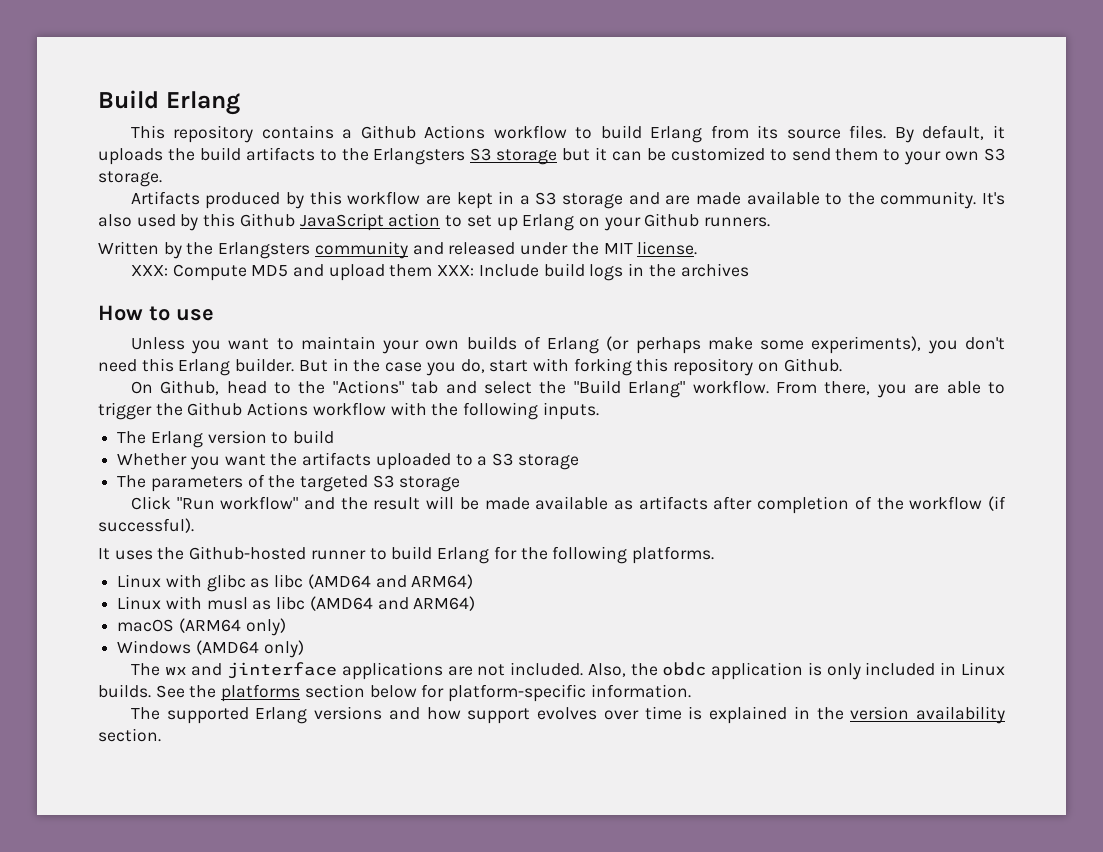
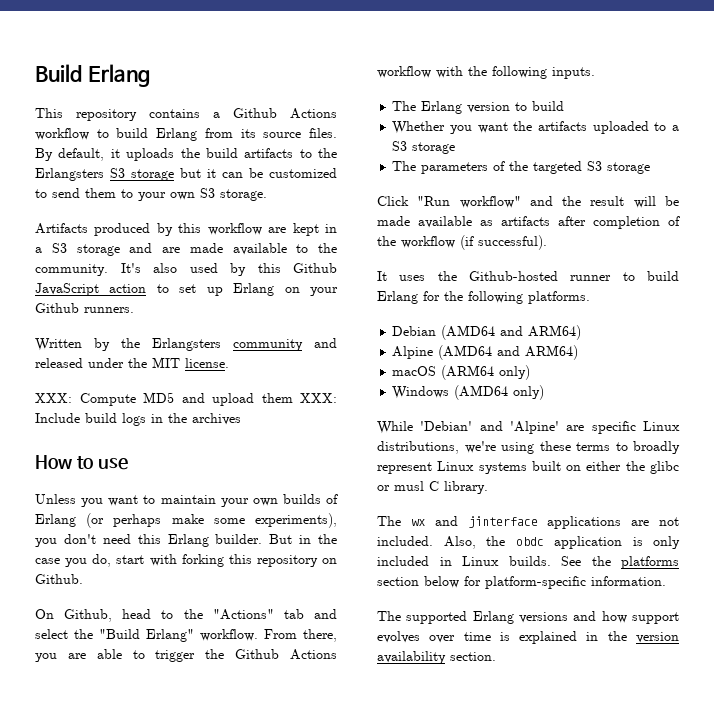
- Linux with glibc as libc (AMD64 and ARM64)
- Linux with musl as libc (AMD64 and ARM64)
+ Debian (AMD64 and ARM64)
+ Alpine (AMD64 and ARM64)
+ While 'Debian' and 'Alpine' are specific Linux distributions, we're using these terms to broadly represent Linux systems built on either the glibc or musl C library.

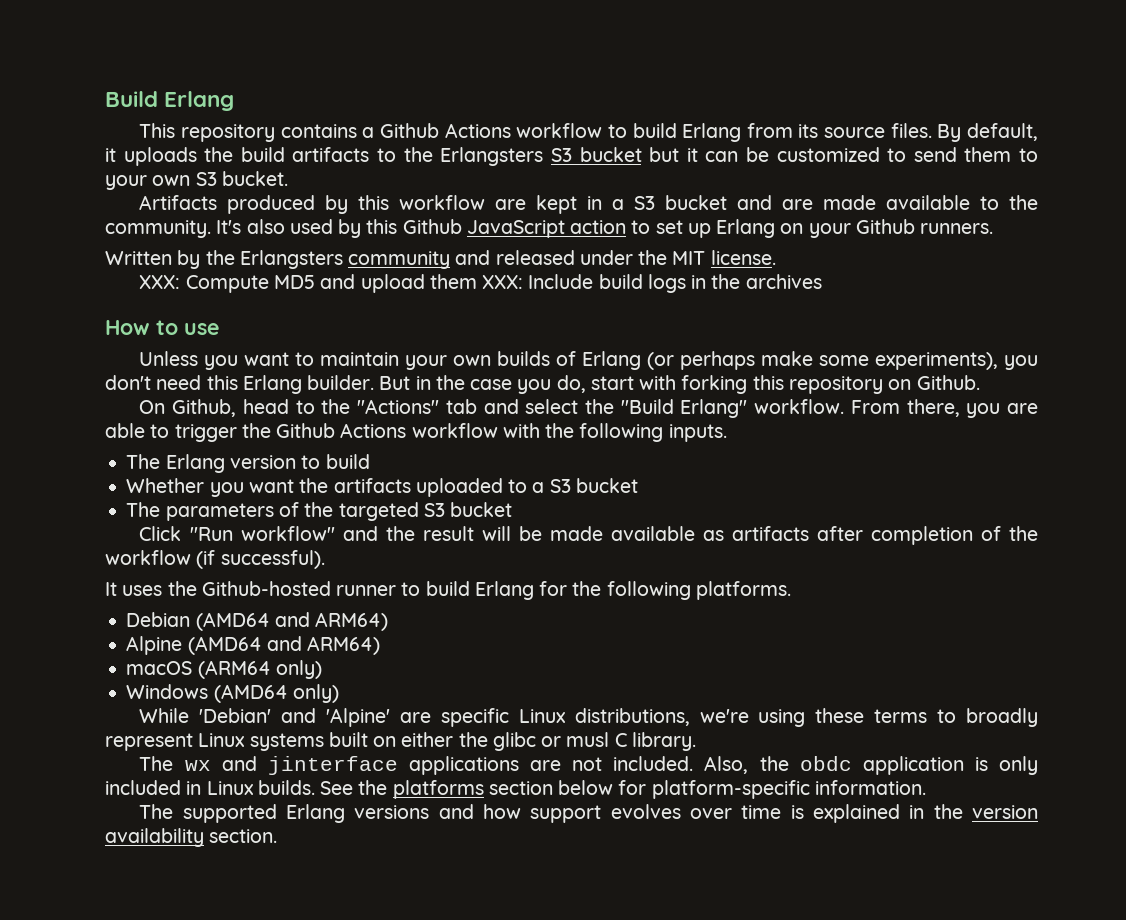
- By default, it uploads the build artifacts to the Erlangsters S3 storage but it can be customized to send them to your own S3 storage.
+ By default, it uploads the build artifacts to the Erlangsters S3 bucket but it can be customized to send them to your own S3 bucket.
- Artifacts produced by this workflow are kept in a S3 storage and are made available to the community.
+ Artifacts produced by this workflow are kept in a S3 bucket and are made available to the community.
- Whether you want the artifacts uploaded to a S3 storage
+ Whether you want the artifacts uploaded to a S3 bucket
- The parameters of the targeted S3 storage
+ The parameters of the targeted S3 bucket

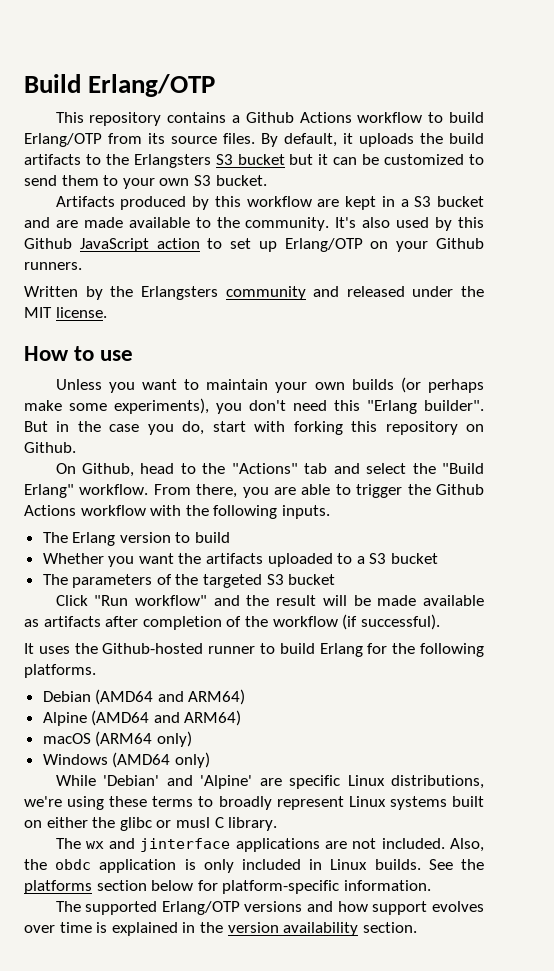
- Build Erlang
+ Build Erlang/OTP
- This repository contains a Github Actions workflow to build Erlang from its source files.
+ This repository contains a Github Actions workflow to build Erlang/OTP from its source files.
- It's also used by this Github JavaScript action to set up Erlang on your Github runners.
+ It's also used by this Github JavaScript action to set up Erlang/OTP on your Github runners.
- XXX: Compute MD5 and upload them XXX: Include build logs in the archives
- Unless you want to maintain your own builds of Erlang (or perhaps make some experiments), you don't need this Erlang builder.
+ Unless you want to maintain your own builds (or perhaps make some experiments), you don't need this "Erlang builder".
- The supported Erlang versions and how support evolves over time is explained in the version availability section.
+ The supported Erlang/OTP versions and how support evolves over time is explained in the version availability section.

